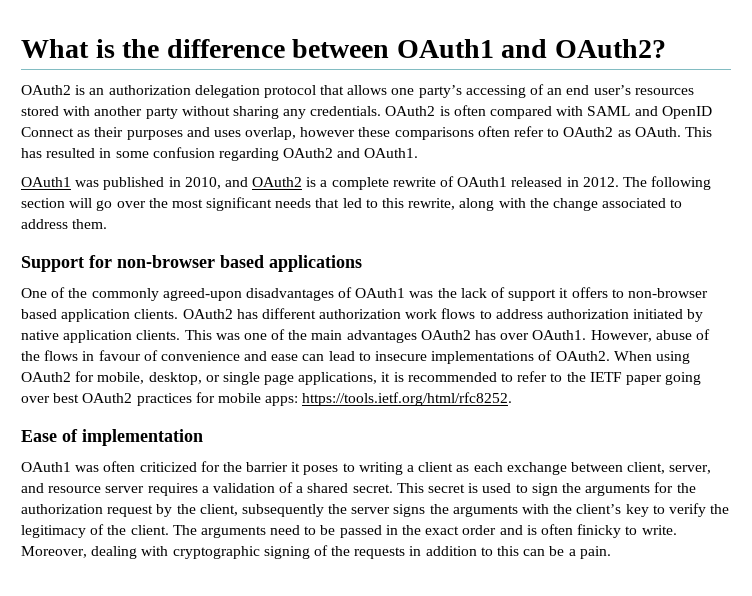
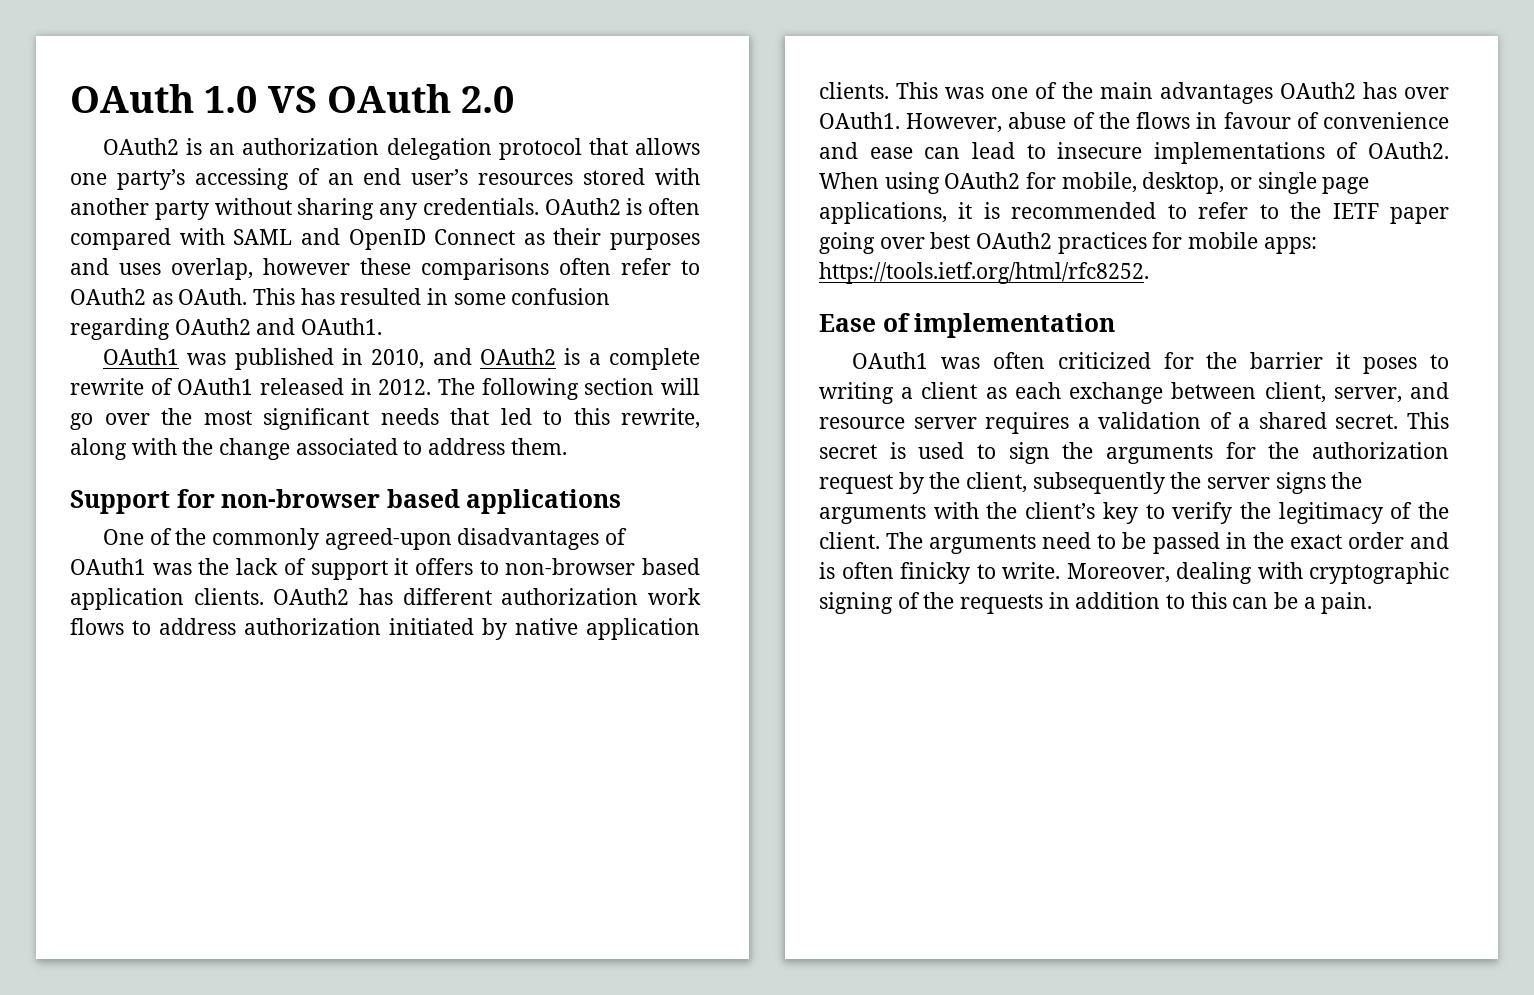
- What is the difference between OAuth1 and OAuth2?
+ OAuth 1.0 VS OAuth 2.0

